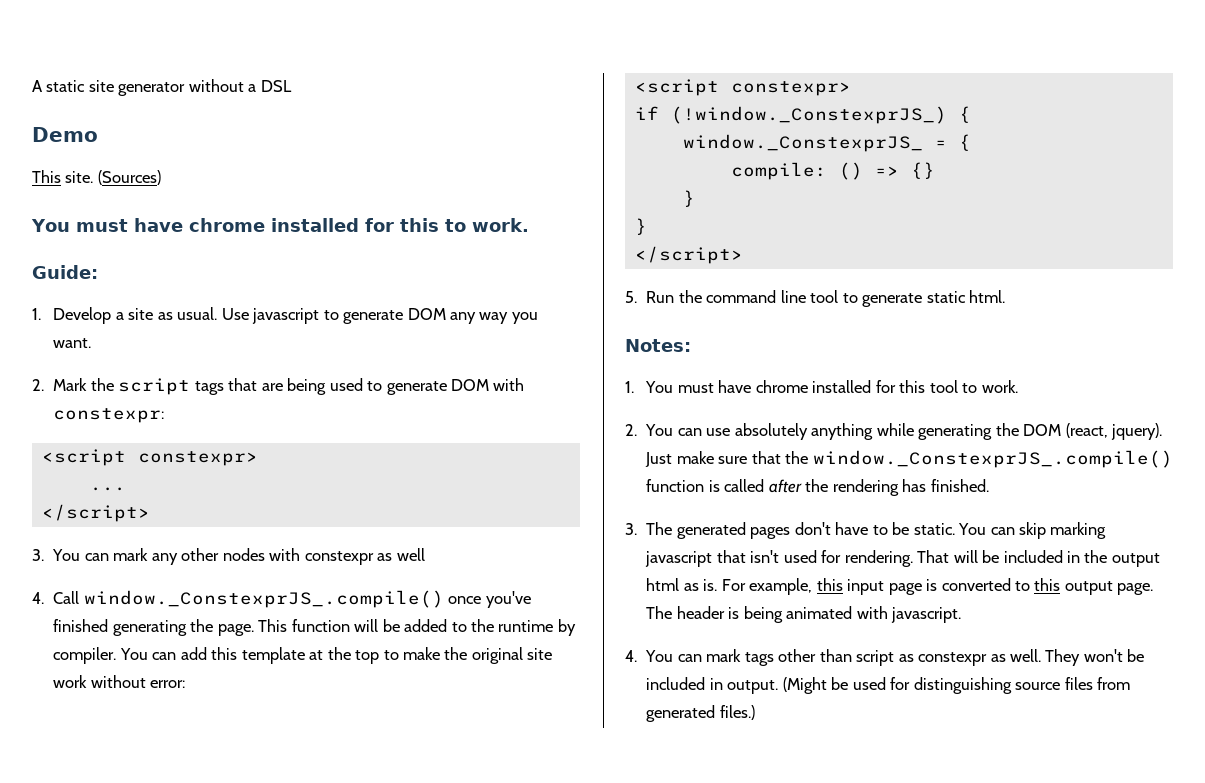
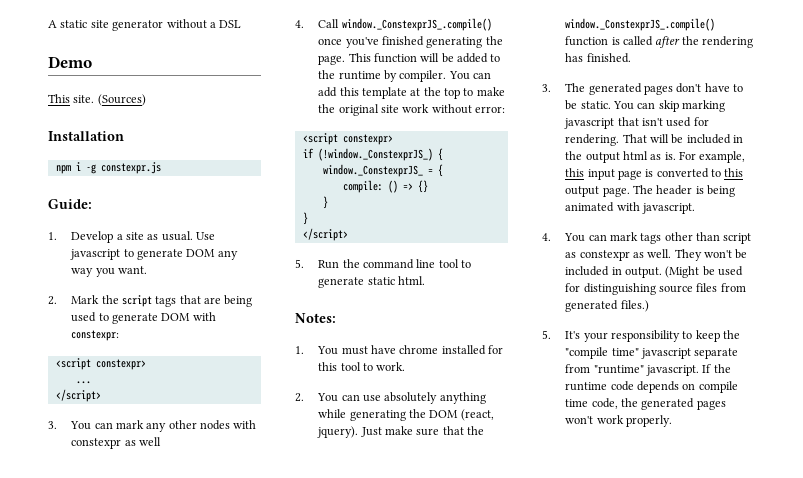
- You must have chrome installed for this to work.
+ Installation
+ npm i -g constexpr.js
+ 5. It's your responsibility to keep the "compile time" javascript separate from "runtime" javascript. If the runtime code depends on compile time code, the generated pages won't work properly.

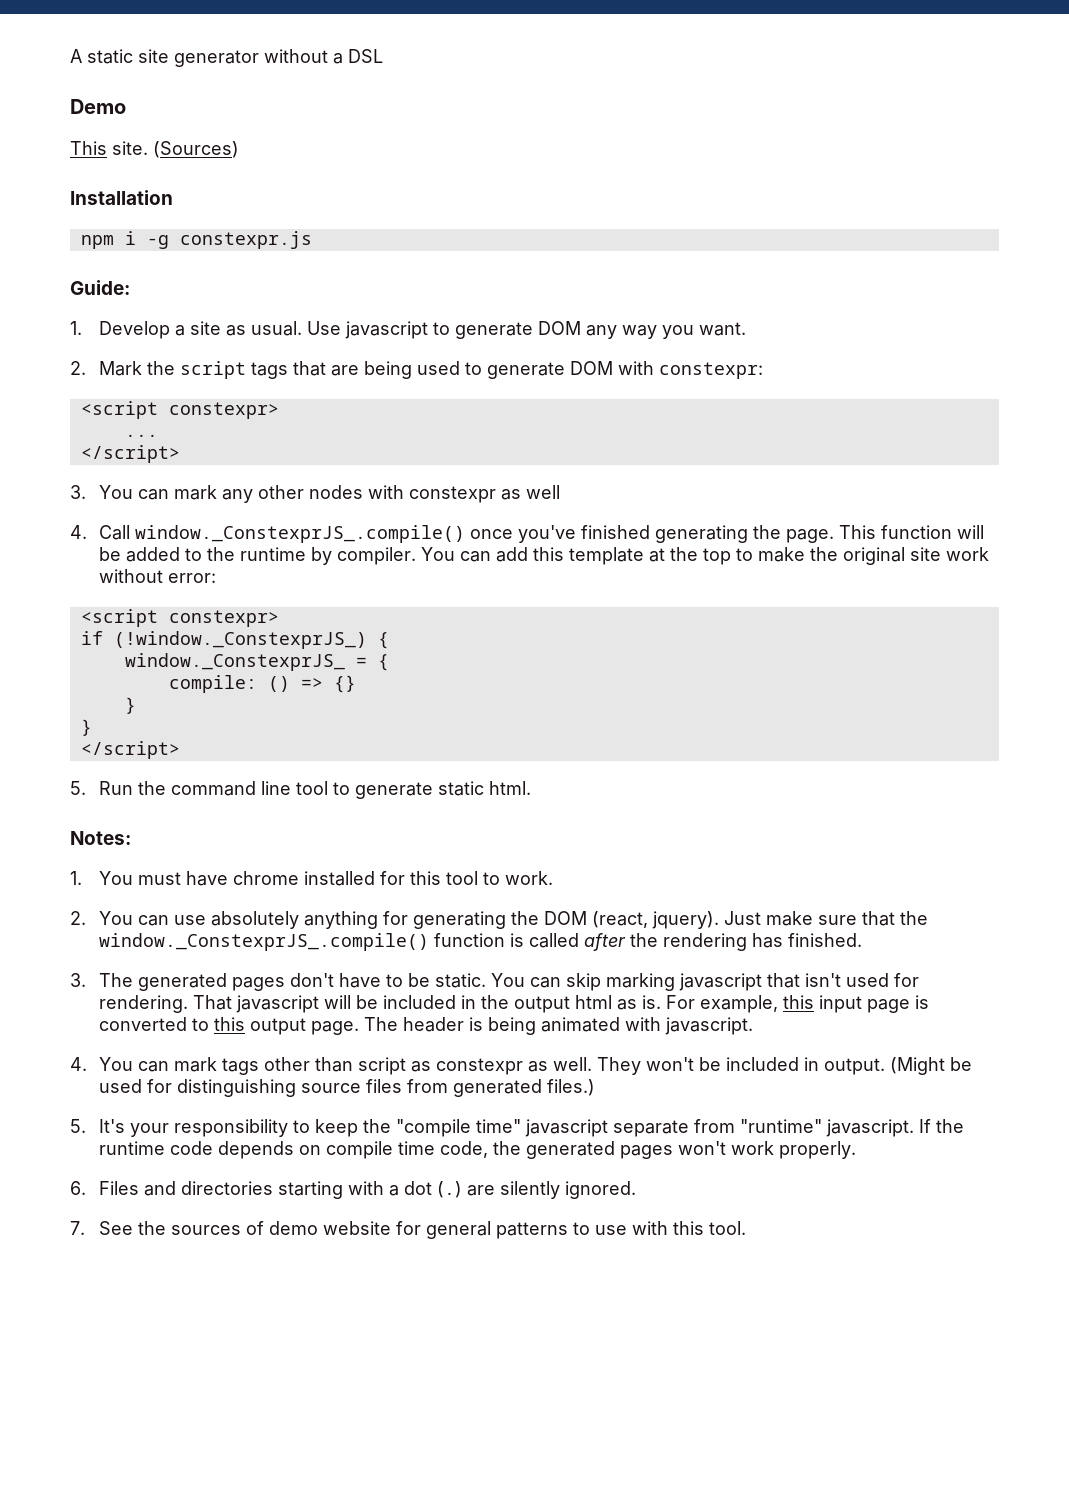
- 2. You can use absolutely anything while generating the DOM (react, jquery).
+ 2. You can use absolutely anything for generating the DOM (react, jquery).
- That will be included in the output html as is.
+ That javascript will be included in the output html as is.
+ 6. Files and directories starting with a dot (.) are silently ignored.
+ 7. See the sources of demo website for general patterns to use with this tool.

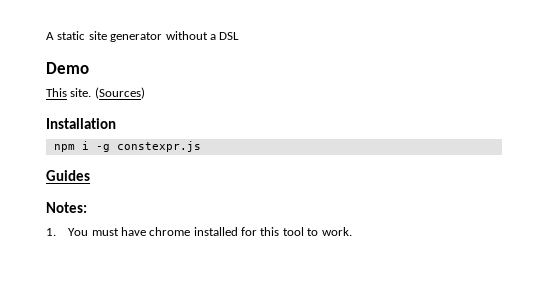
- Guide:
- 1. Develop a site as usual. Use javascript to generate DOM any way you want.
- 2. Mark the script tags that are being used to generate DOM with constexpr:
- <script constexpr>
- ...
- </script>
- 3. You can mark any other nodes with constexpr as well
- 4. Call window._ConstexprJS_.compile() once you've finished generating the page. This function will be added to the runtime by compiler. You can add this template at the top to make the original site work without error:
- <script constexpr>
- if (!window._ConstexprJS_) {
- window._ConstexprJS_ = {
- compile: () => {}
- }
- }
- </script>
- 5. Run the command line tool to generate static html.
+ Guides
- 2. You can use absolutely anything for generating the DOM (react, jquery). Just make sure that the window._ConstexprJS_.compile() function is called after the rendering has finished.
- 3. The generated pages don't have to be static. You can skip marking javascript that isn't used for rendering. That javascript will be included in the output html as is. For example, this input page is converted to this output page. The header is being animated with javascript.
- 4. You can mark tags other than script as constexpr as well. They won't be included in output. (Might be used for distinguishing source files from generated files.)
- 5. It's your responsibility to keep the "compile time" javascript separate from "runtime" javascript. If the runtime code depends on compile time code, the generated pages won't work properly.
- 6. Files and directories starting with a dot (.) are silently ignored.
- 7. See the sources of demo website for general patterns to use with this tool.

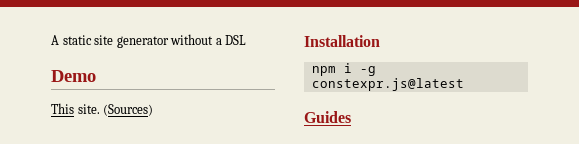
- npm i -g constexpr.js
+ npm i -g constexpr.js@latest
- Notes:
- 1. You must have chrome installed for this tool to work.

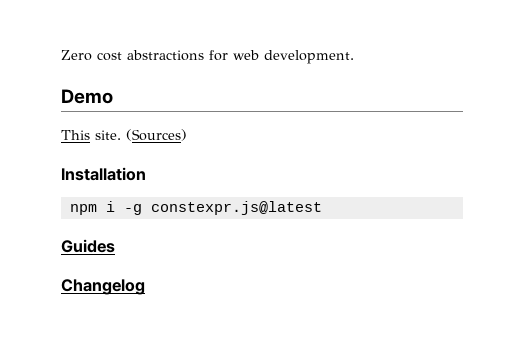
- A static site generator without a DSL
+ Zero cost abstractions for web development.
+ Changelog

